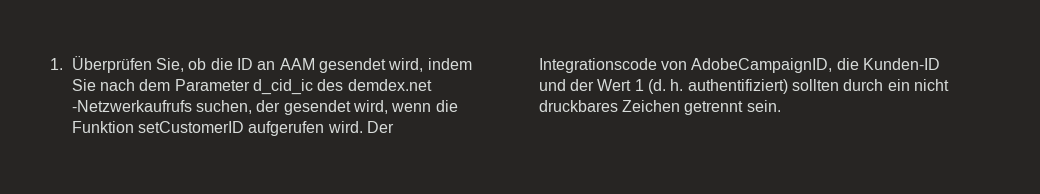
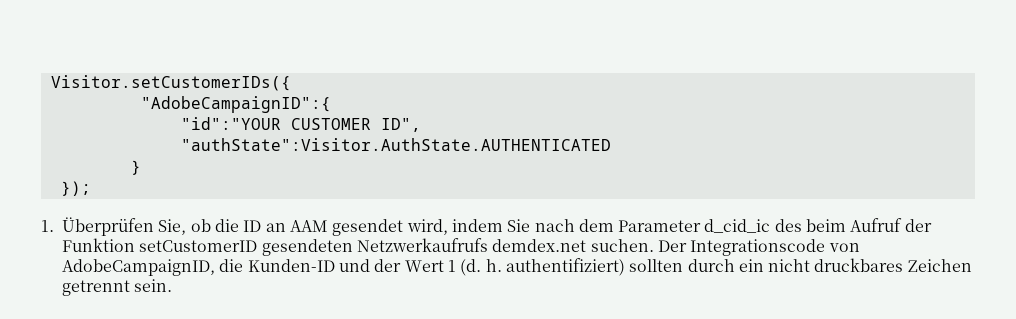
+ Visitor.setCustomerIDs({
+ "AdobeCampaignID":{
+ "id":"YOUR CUSTOMER ID",
+ "authState":Visitor.AuthState.AUTHENTICATED
+ }
+ });
- 1. Überprüfen Sie, ob die ID an AAM gesendet wird, indem Sie nach dem Parameter d_cid_ic des demdex.net -Netzwerkaufrufs suchen, der gesendet wird, wenn die Funktion setCustomerID aufgerufen wird.
+ 1. Überprüfen Sie, ob die ID an AAM gesendet wird, indem Sie nach dem Parameter d_cid_ic des beim Aufruf der Funktion setCustomerID gesendeten Netzwerkaufrufs demdex.net suchen.

